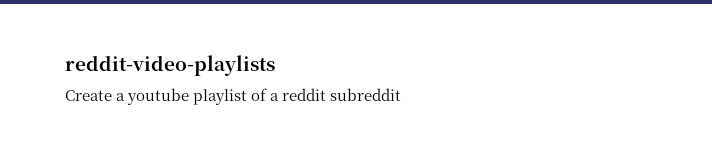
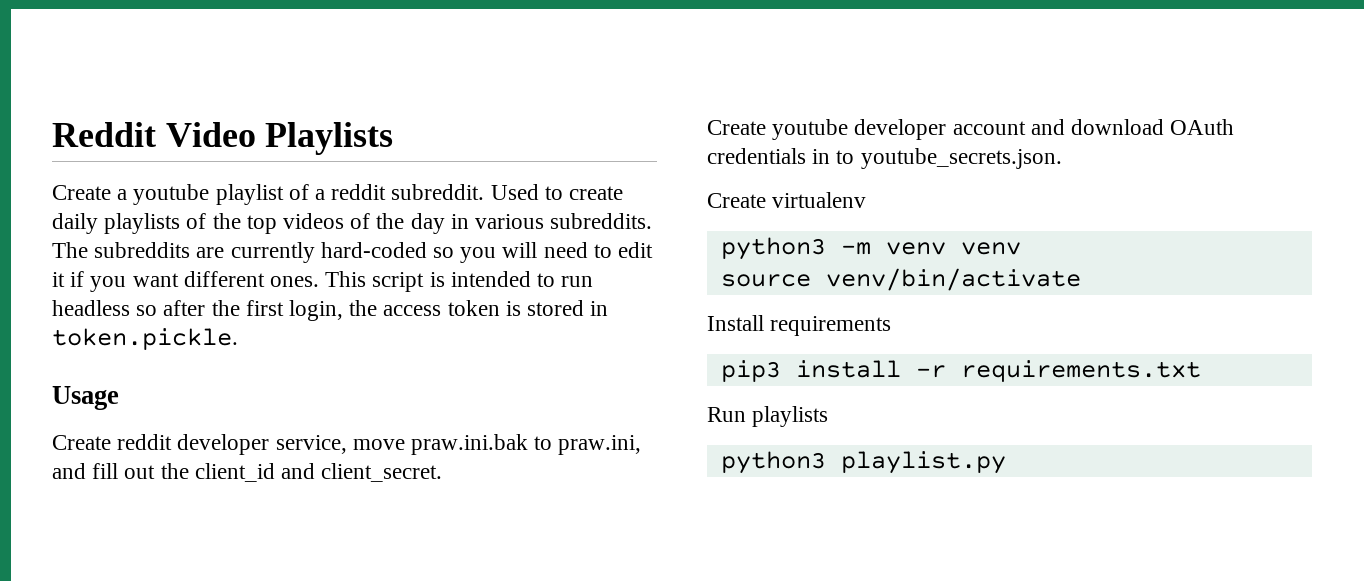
- reddit-video-playlists
+ Reddit Video Playlists
- Create a youtube playlist of a reddit subreddit
+ Create a youtube playlist of a reddit subreddit. Used to create daily playlists of the top videos of the day in various subreddits. The subreddits are currently hard-coded so you will need to edit it if you want different ones. This script is intended to run headless so after the first login, the access token is stored in token.pickle.
+ Usage
+ Create reddit developer service, move praw.ini.bak to praw.ini, and fill out the client_id and client_secret.
+ Create youtube developer account and download OAuth credentials in to youtube_secrets.json.
+ Create virtualenv
+ python3 -m venv venv
+ source venv/bin/activate
+ Install requirements
+ pip3 install -r requirements.txt
+ Run playlists
+ python3 playlist.py

